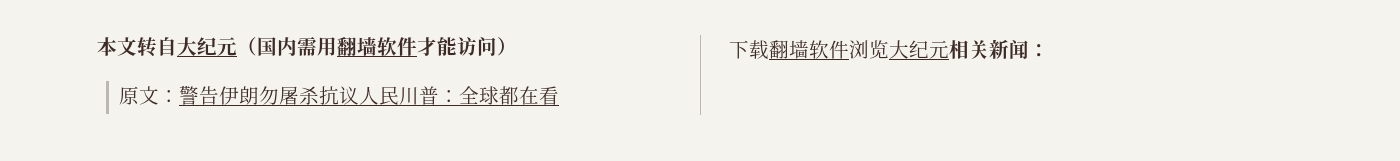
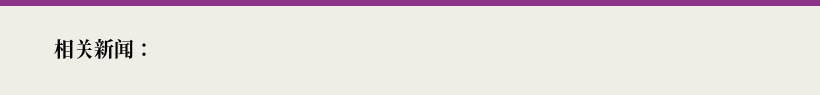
- 本文转自大纪元（国内需用翻墙软件才能访问）
- 原文：警告伊朗勿屠杀抗议人民川普：全球都在看
- 下载翻墙软件浏览大纪元相关新闻：
+ 相关新闻：

